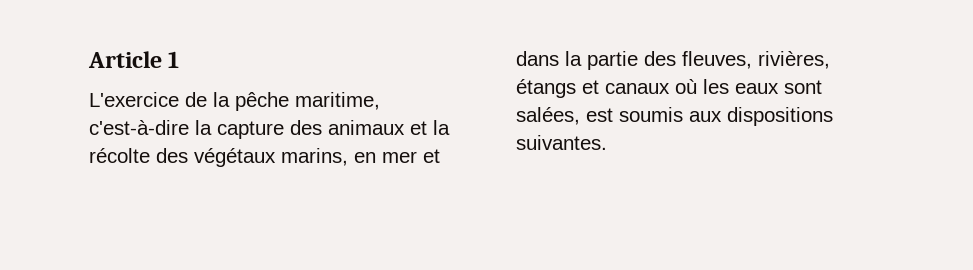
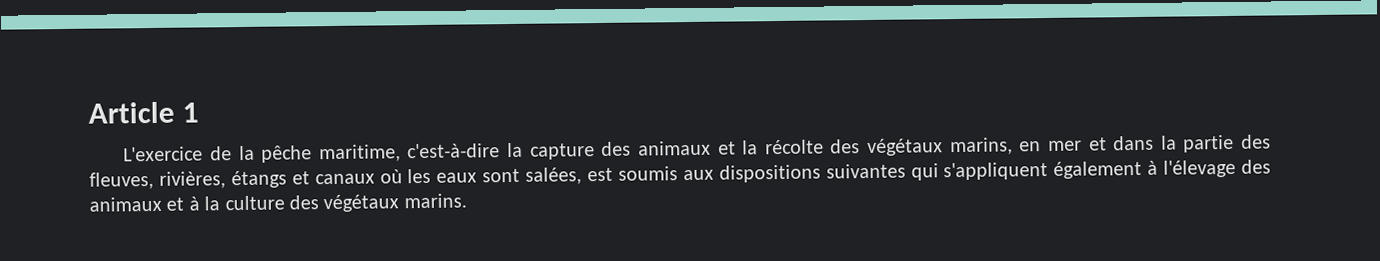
- L'exercice de la pêche maritime, c'est-à-dire la capture des animaux et la récolte des végétaux marins, en mer et dans la partie des fleuves, rivières, étangs et canaux où les eaux sont salées, est soumis aux dispositions suivantes.
+ L'exercice de la pêche maritime, c'est-à-dire la capture des animaux et la récolte des végétaux marins, en mer et dans la partie des fleuves, rivières, étangs et canaux où les eaux sont salées, est soumis aux dispositions suivantes qui s'appliquent également à l'élevage des animaux et à la culture des végétaux marins.

